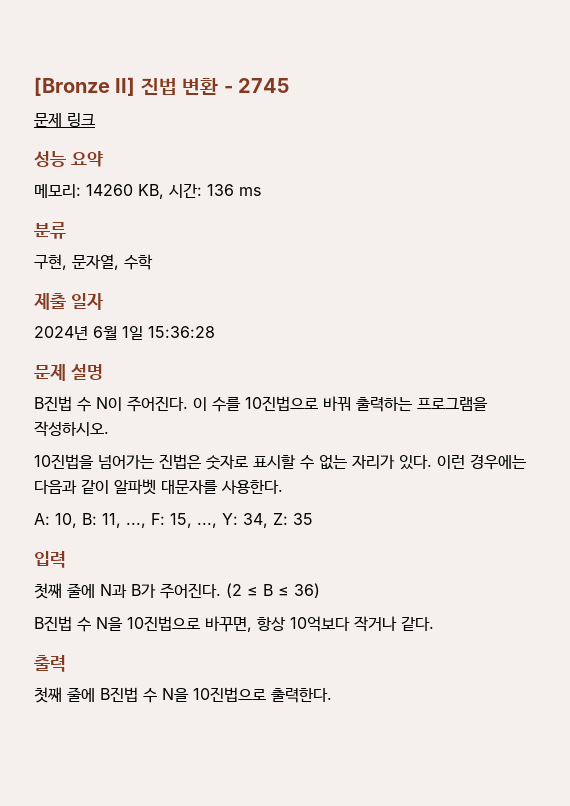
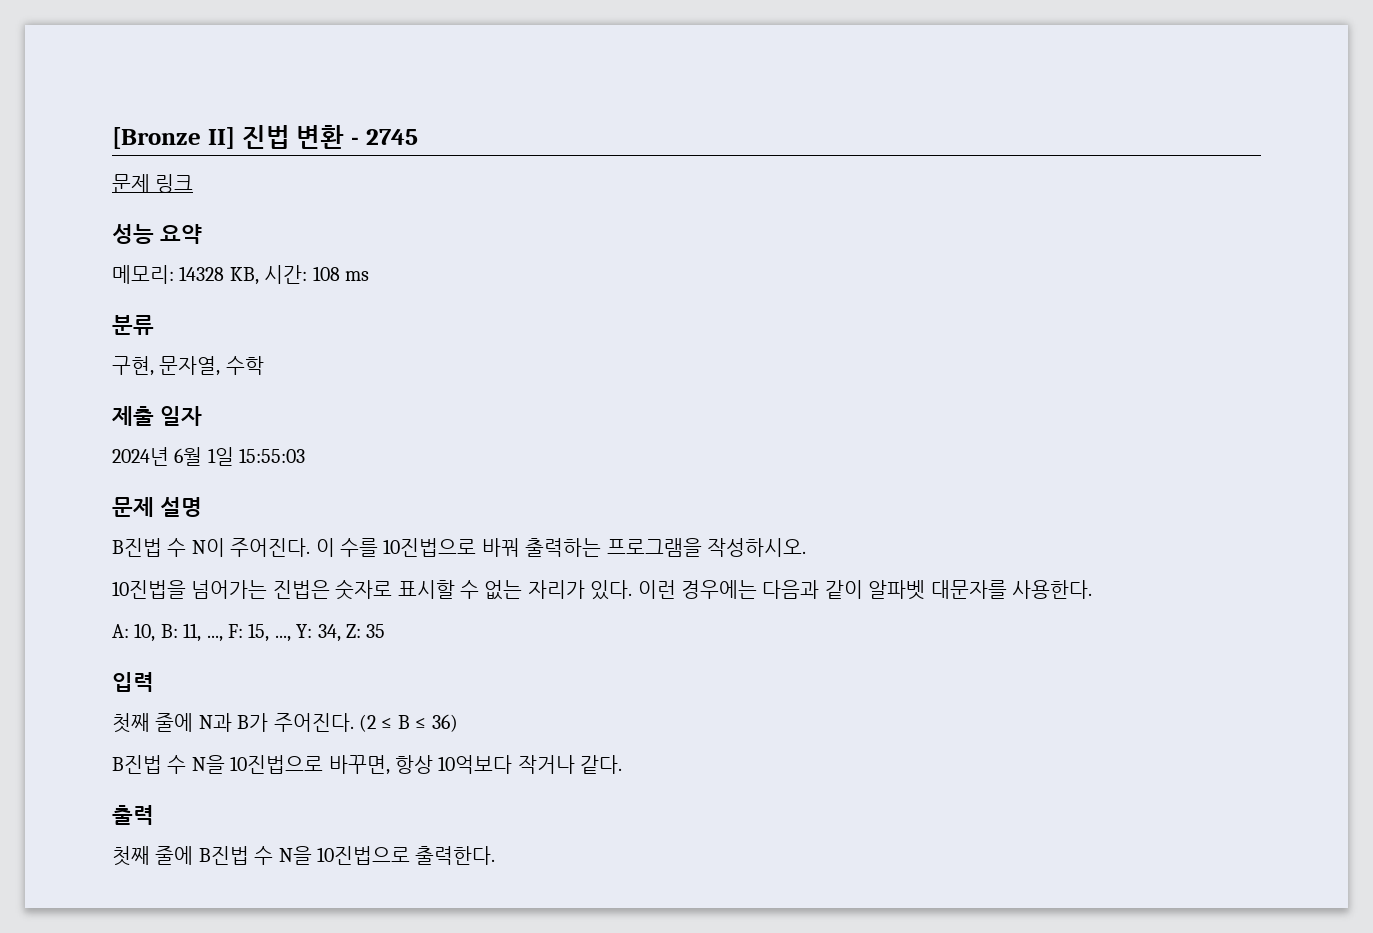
- 메모리: 14260 KB, 시간: 136 ms
+ 메모리: 14328 KB, 시간: 108 ms
- 2024년 6월 1일 15:36:28
+ 2024년 6월 1일 15:55:03

